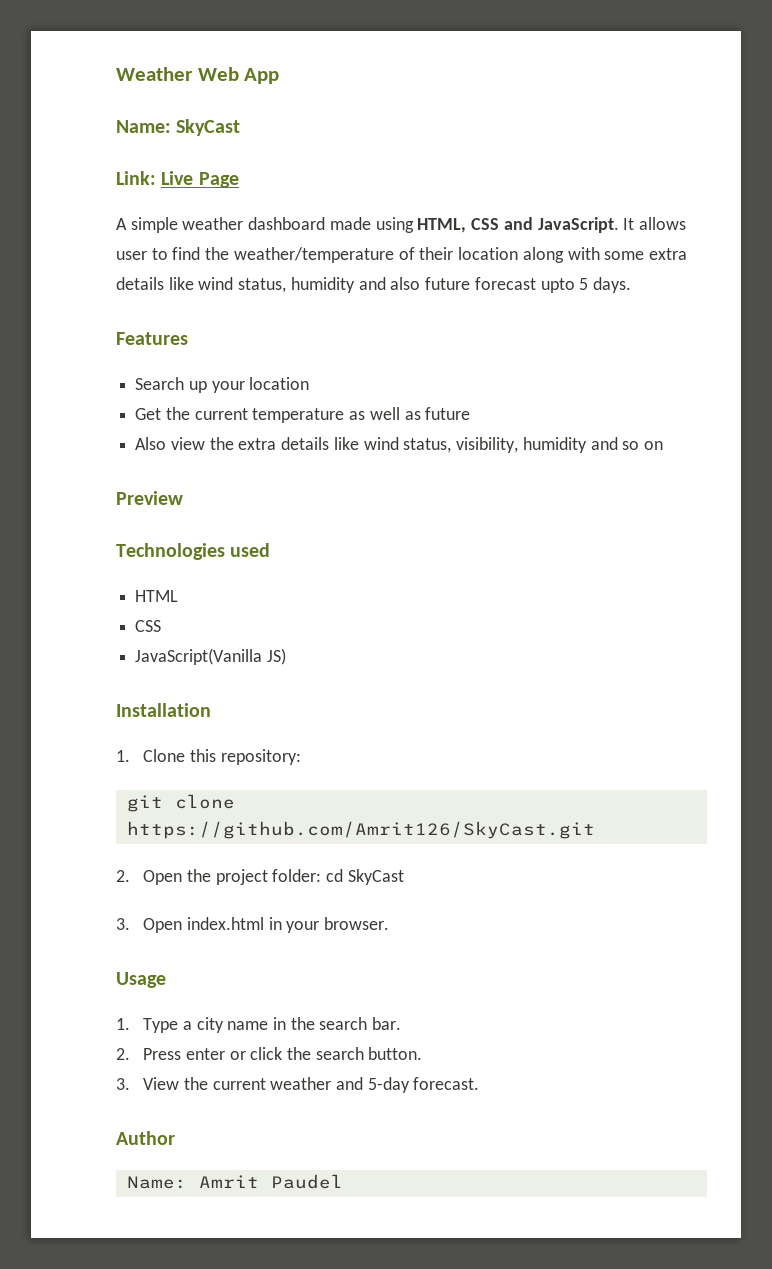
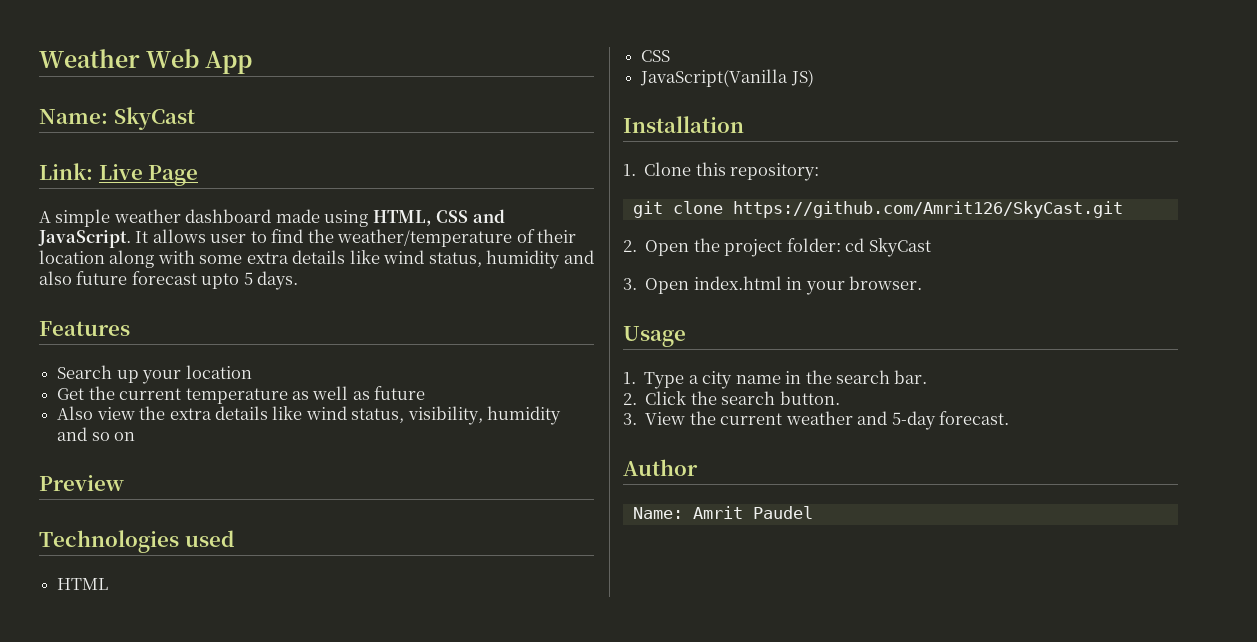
- 2. Press enter or click the search button.
+ 2. Click the search button.

